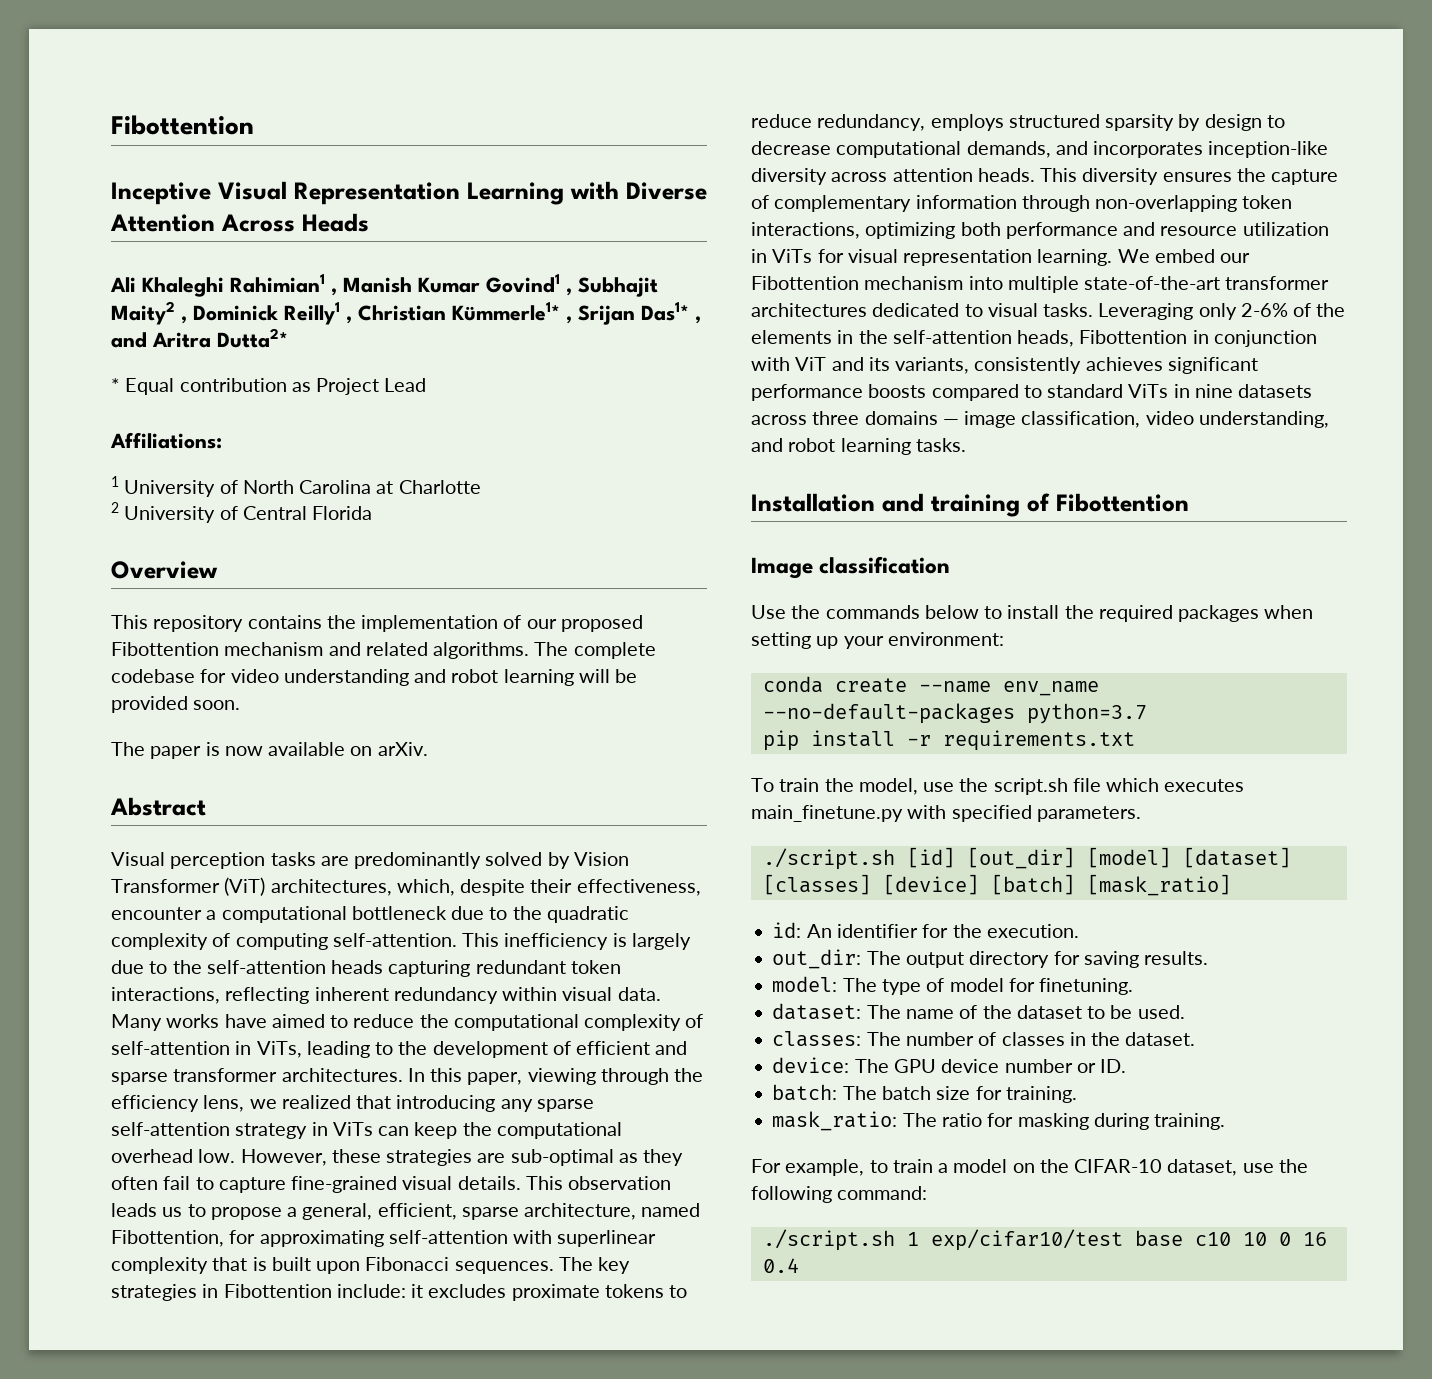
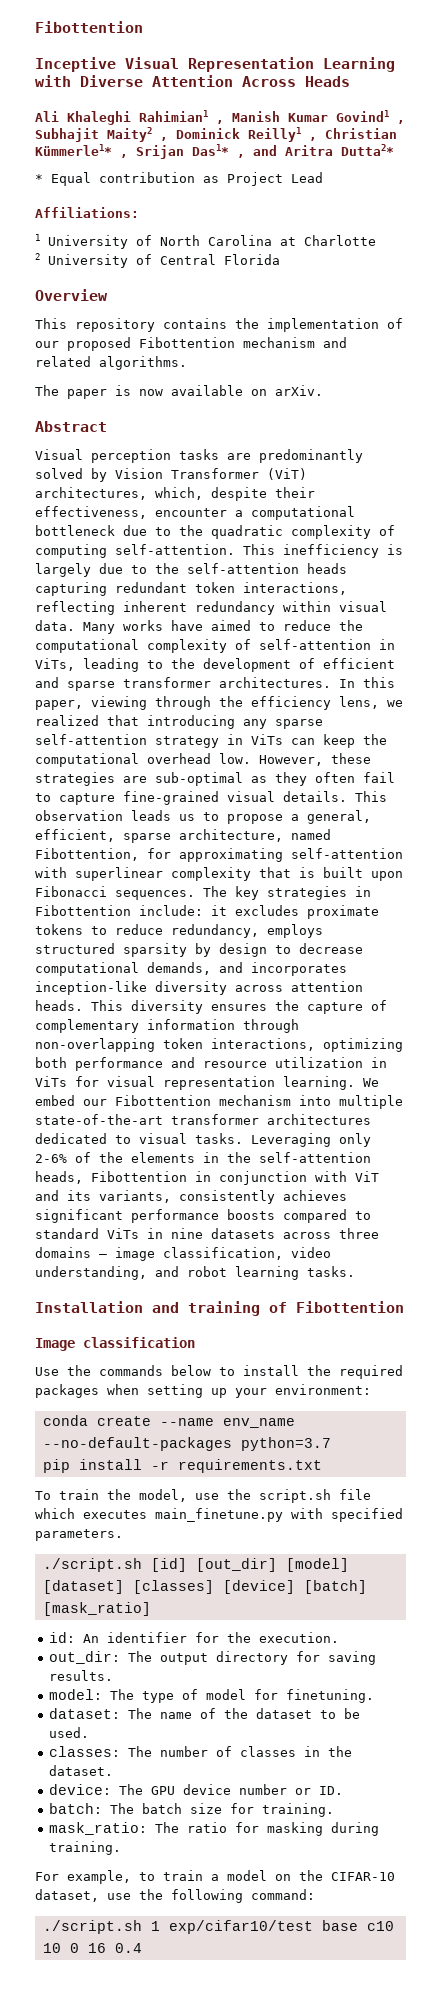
- The complete codebase for video understanding and robot learning will be provided soon.

